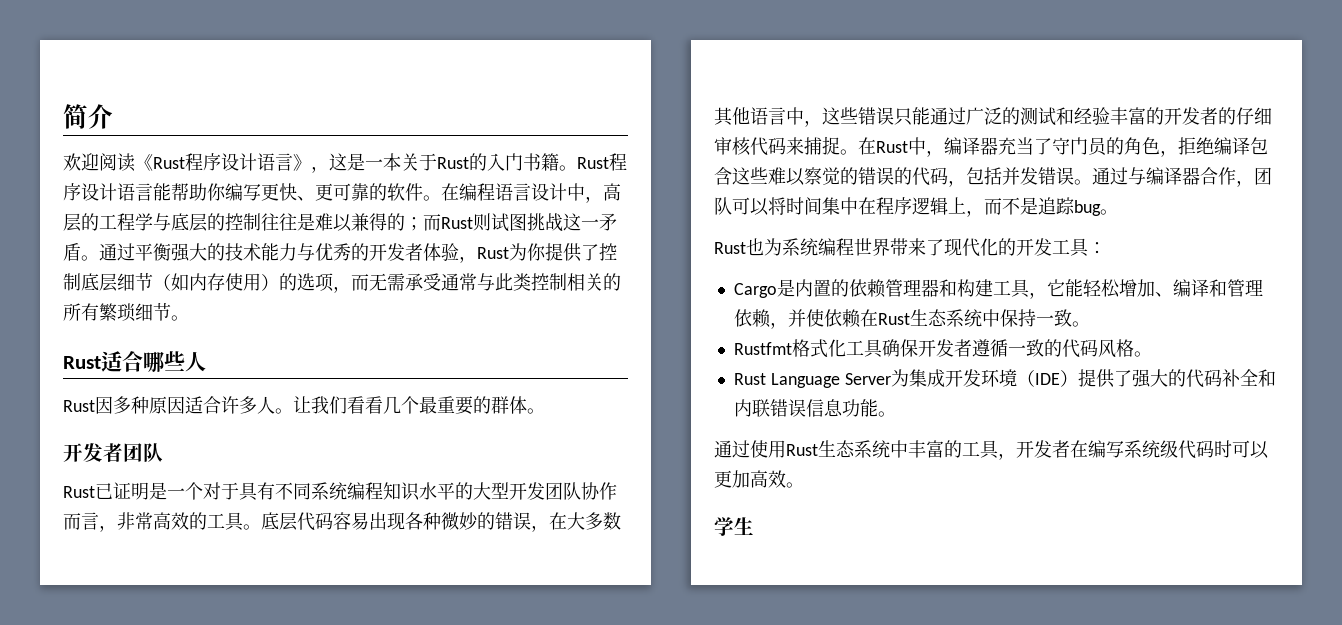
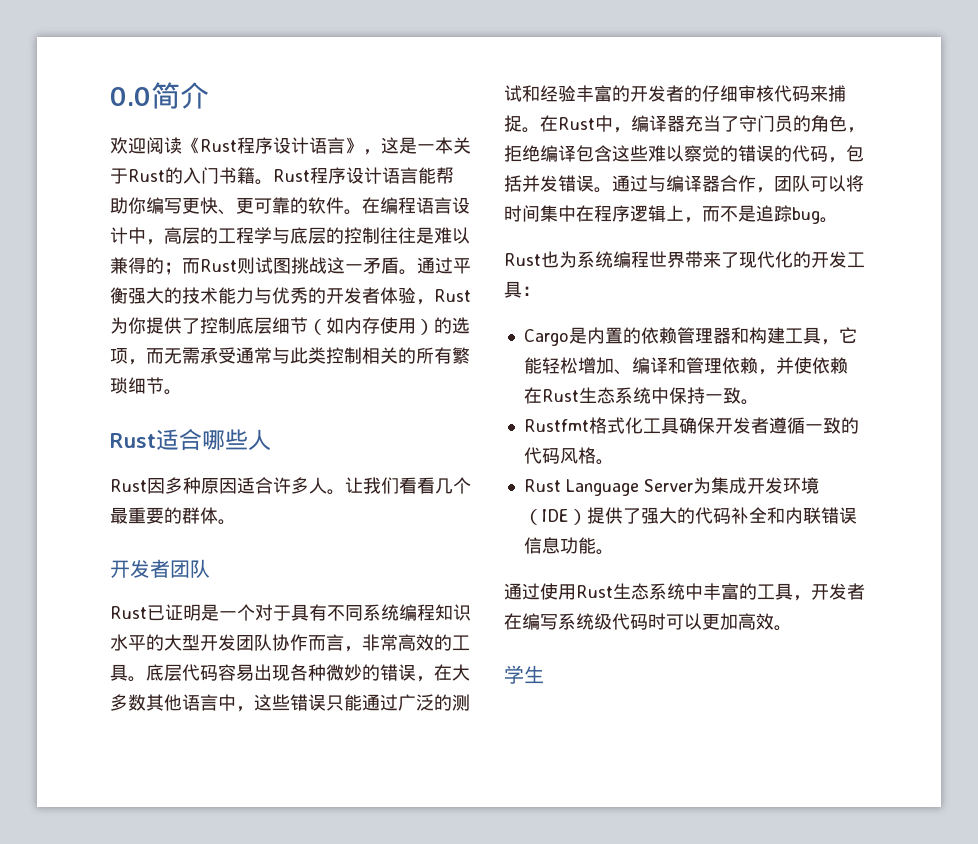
- 简介
+ 0.0简介

